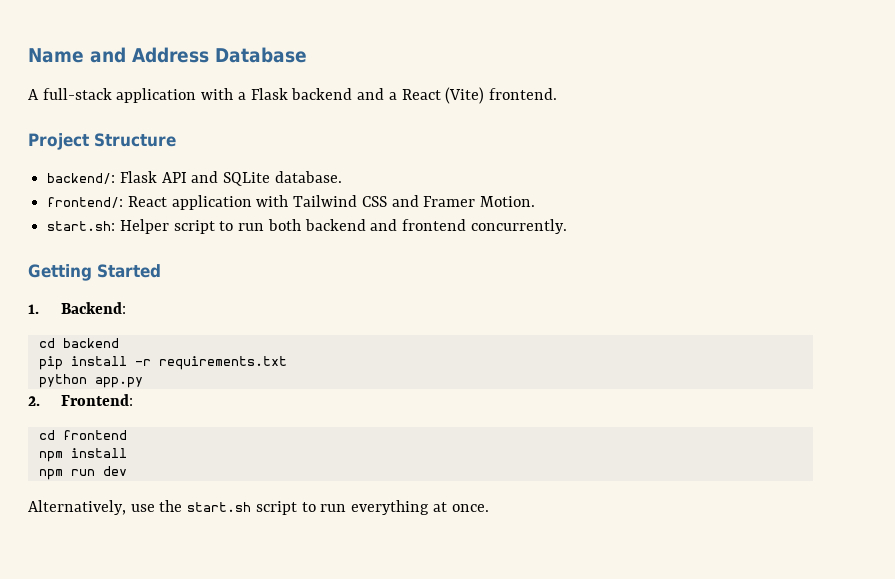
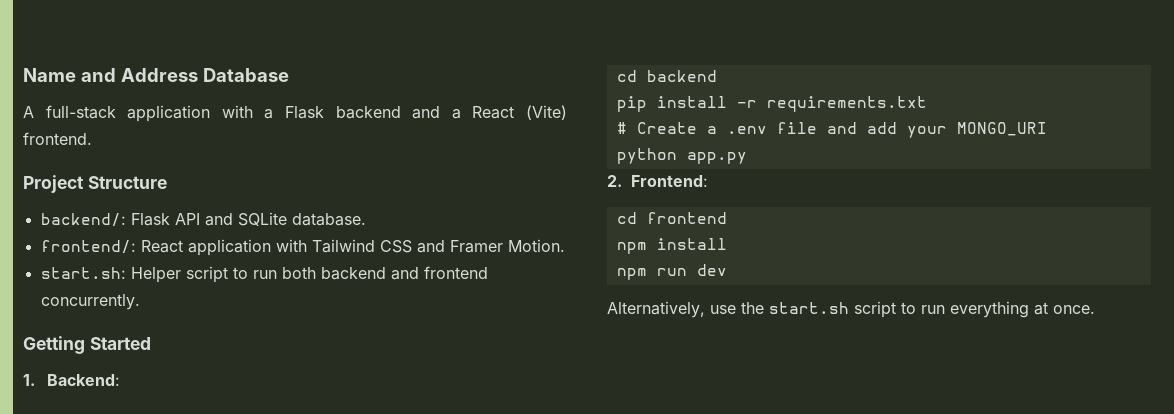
+ # Create a .env file and add your MONGO_URI

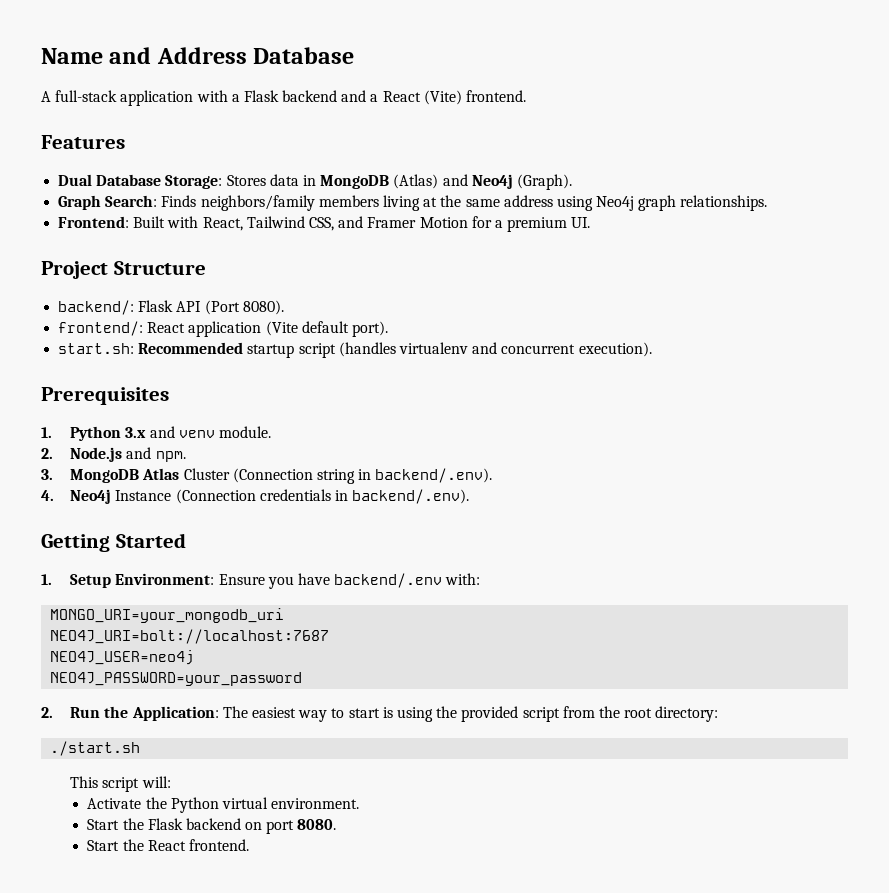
+ Features
+ Dual Database Storage: Stores data in MongoDB (Atlas) and Neo4j (Graph).
+ Graph Search: Finds neighbors/family members living at the same address using Neo4j graph relationships.
+ Frontend: Built with React, Tailwind CSS, and Framer Motion for a premium UI.
- backend/: Flask API and SQLite database.
+ backend/: Flask API (Port 8080).
- frontend/: React application with Tailwind CSS and Framer Motion.
- start.sh: Helper script to run both backend and frontend concurrently.
+ frontend/: React application (Vite default port).
+ start.sh: Recommended startup script (handles virtualenv and concurrent execution).
+ Prerequisites
+ 1. Python 3.x and venv module.
+ 2. Node.js and npm.
+ 3. MongoDB Atlas Cluster (Connection string in backend/.env).
+ 4. Neo4j Instance (Connection credentials in backend/.env).
  Getting Started
- 1. Backend:
- cd backend
- pip install -r requirements.txt
- # Create a .env file and add your MONGO_URI
- python app.py
- 2. Frontend:
- cd frontend
- npm install
- npm run dev
- Alternatively, use the start.sh script to run everything at once.
+ 1. Setup Environment: Ensure you have backend/.env with:
+ MONGO_URI=your_mongodb_uri
+ NEO4J_URI=bolt://localhost:7687
+ NEO4J_USER=neo4j
+ NEO4J_PASSWORD=your_password
+ 2. Run the Application: The easiest way to start is using the provided script from the root directory:
+ ./start.sh
+ This script will:
+ Activate the Python virtual environment.
+ Start the Flask backend on port 8080.
+ Start the React frontend.

